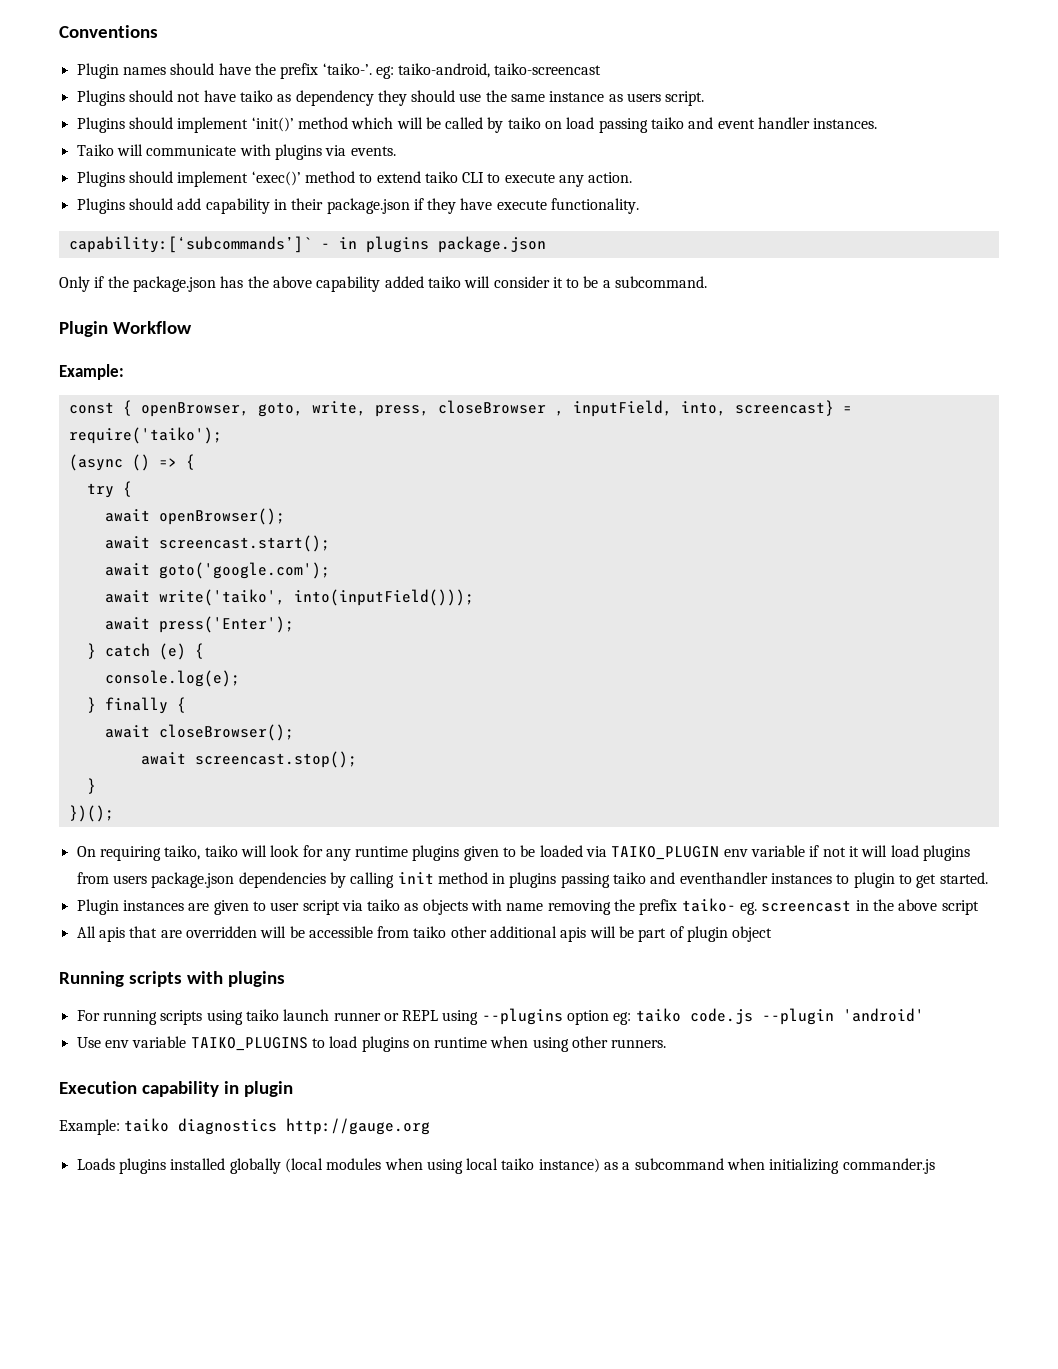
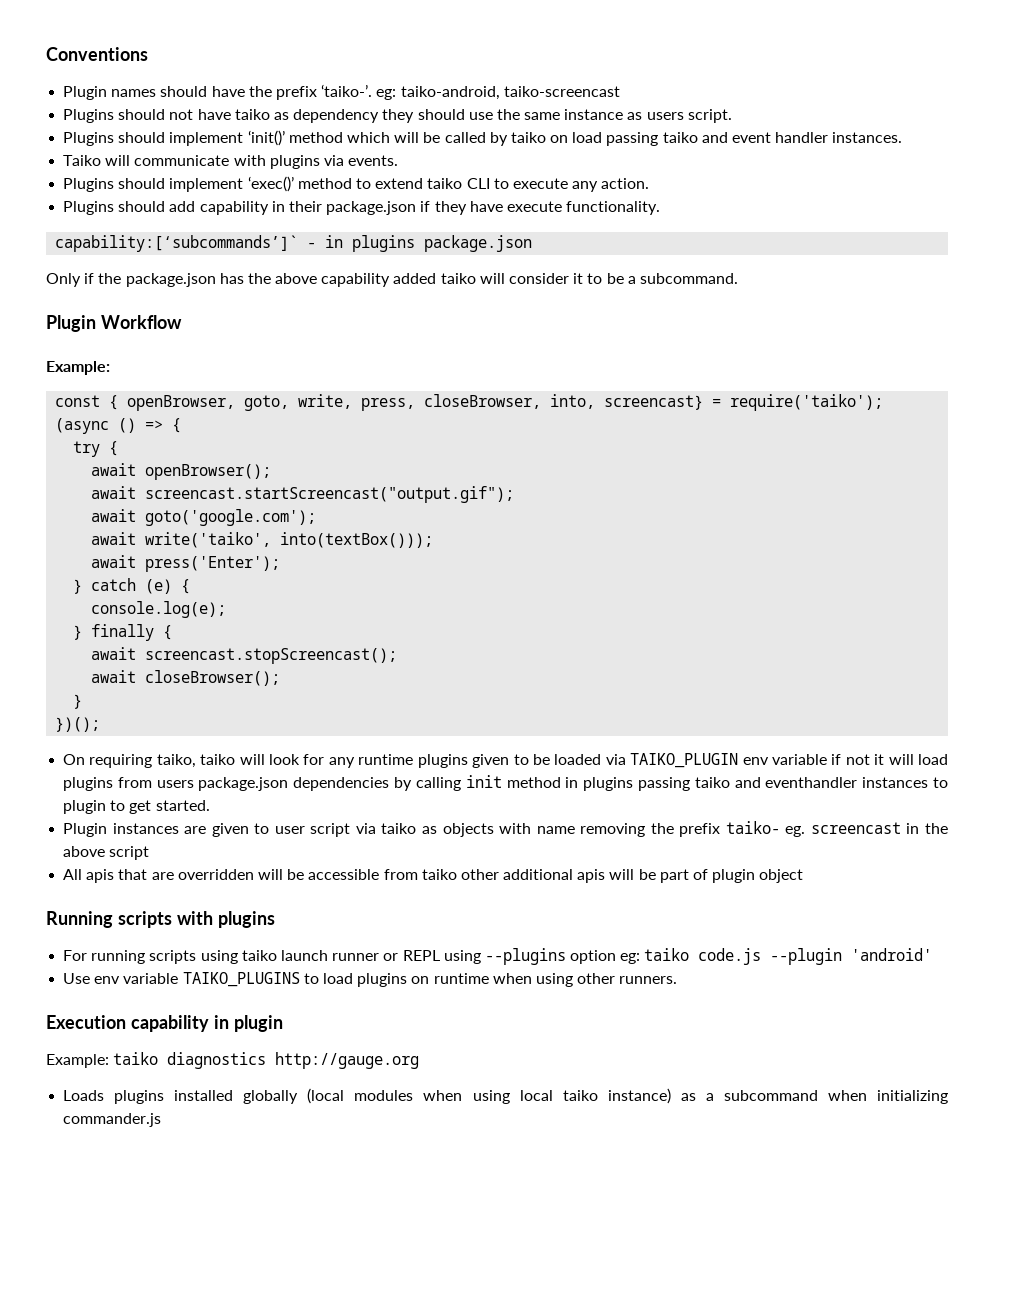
- const { openBrowser, goto, write, press, closeBrowser , inputField, into, screencast} = require('taiko');
+ const { openBrowser, goto, write, press, closeBrowser, into, screencast} = require('taiko');
- await screencast.start();
+ await screencast.startScreencast("output.gif");
- await write('taiko', into(inputField()));
+ await write('taiko', into(textBox()));
+ await screencast.stopScreencast();
  await closeBrowser();
- await screencast.stop();

